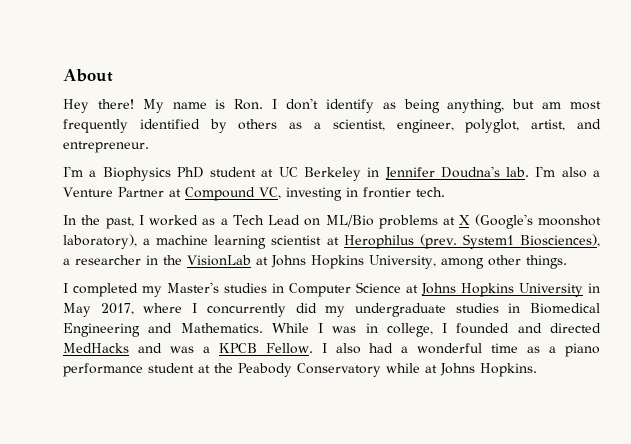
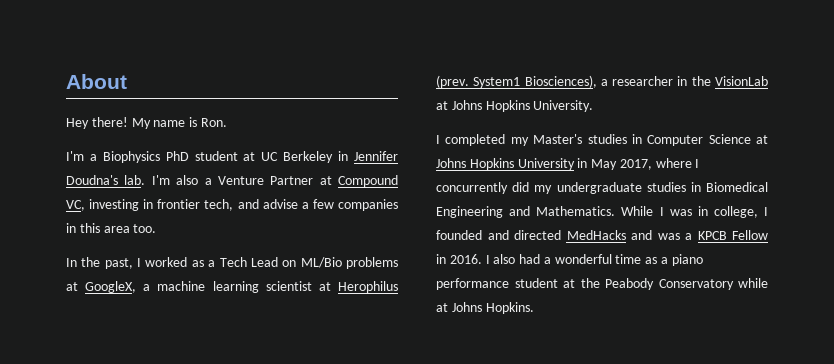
- My name is Ron. I don't identify as being anything, but am most frequently identified by others as a scientist, engineer, polyglot, artist, and entrepreneur.
+ My name is Ron.
- I'm also a Venture Partner at Compound VC, investing in frontier tech.
+ I'm also a Venture Partner at Compound VC, investing in frontier tech, and advise a few companies in this area too.
- In the past, I worked as a Tech Lead on ML/Bio problems at X (Google's moonshot laboratory), a machine learning scientist at Herophilus (prev.
+ In the past, I worked as a Tech Lead on ML/Bio problems at GoogleX, a machine learning scientist at Herophilus (prev.
- System1 Biosciences), a researcher in the VisionLab at Johns Hopkins University, among other things.
+ System1 Biosciences), a researcher in the VisionLab at Johns Hopkins University.
- While I was in college, I founded and directed MedHacks and was a KPCB Fellow.
+ While I was in college, I founded and directed MedHacks and was a KPCB Fellow in 2016.

